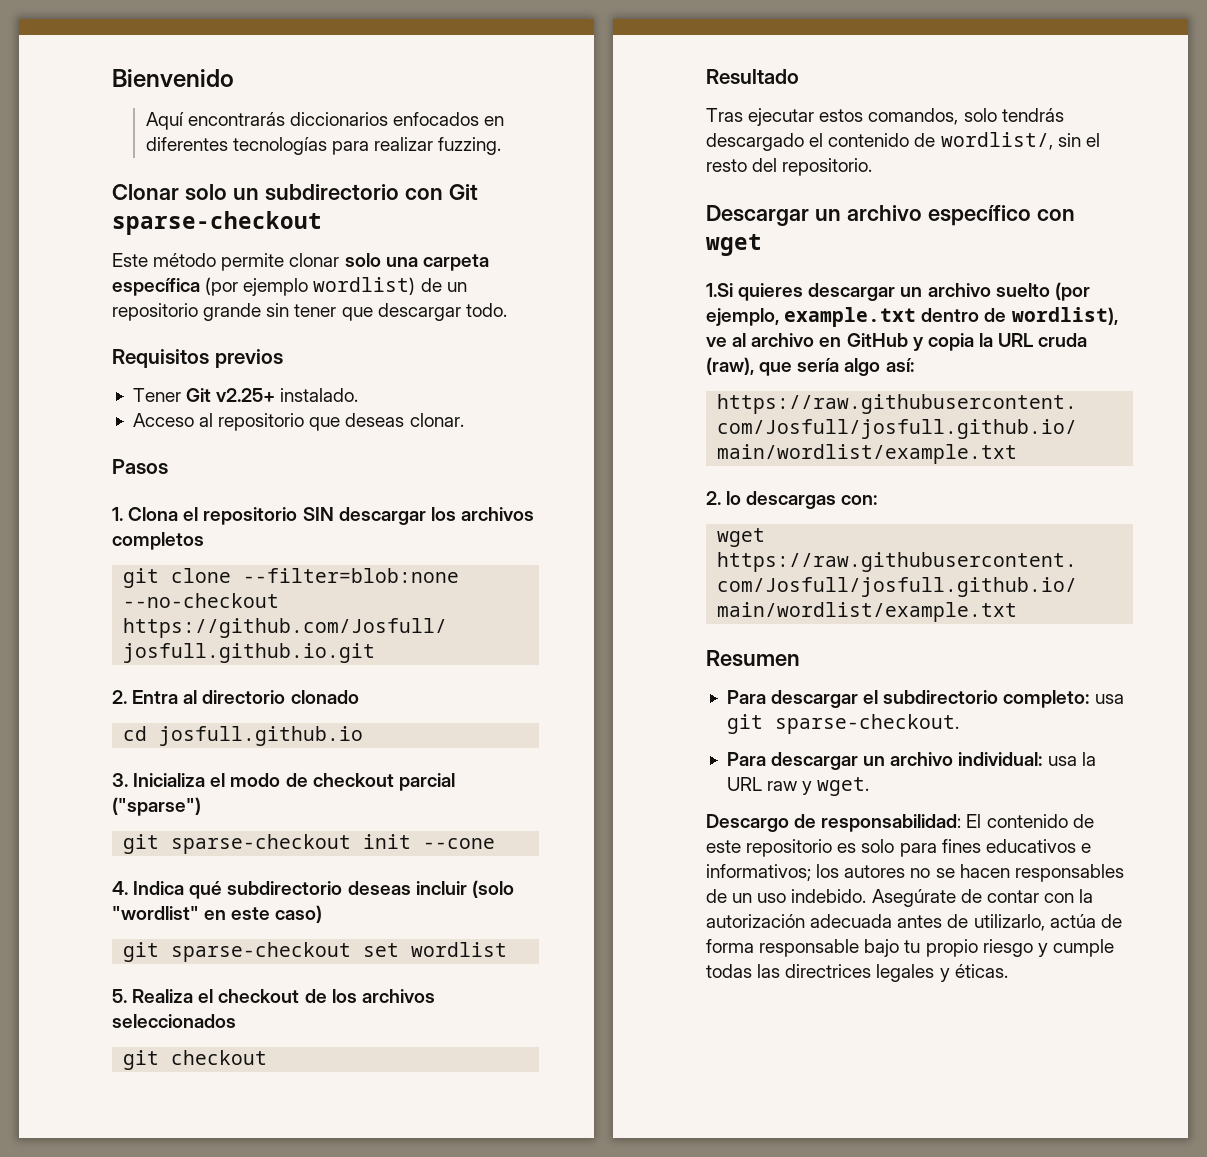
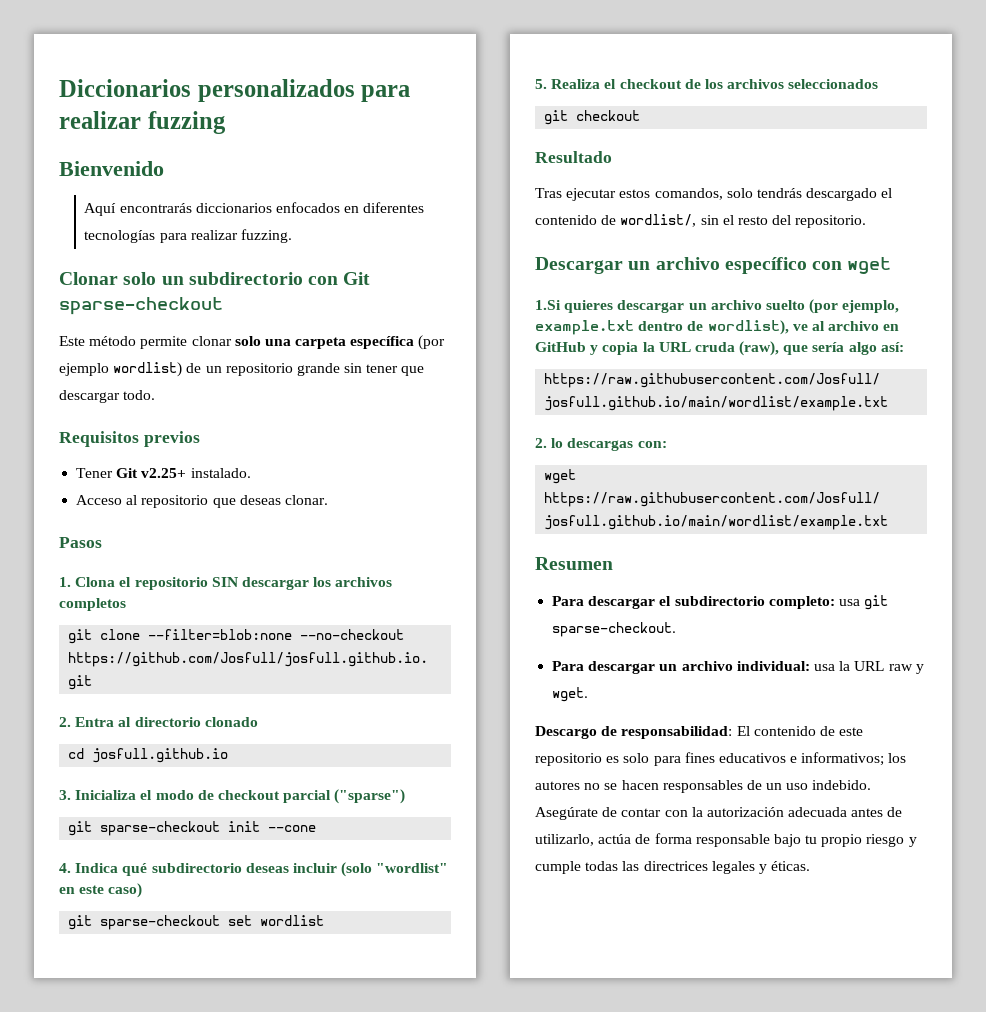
+ Diccionarios personalizados para realizar fuzzing

